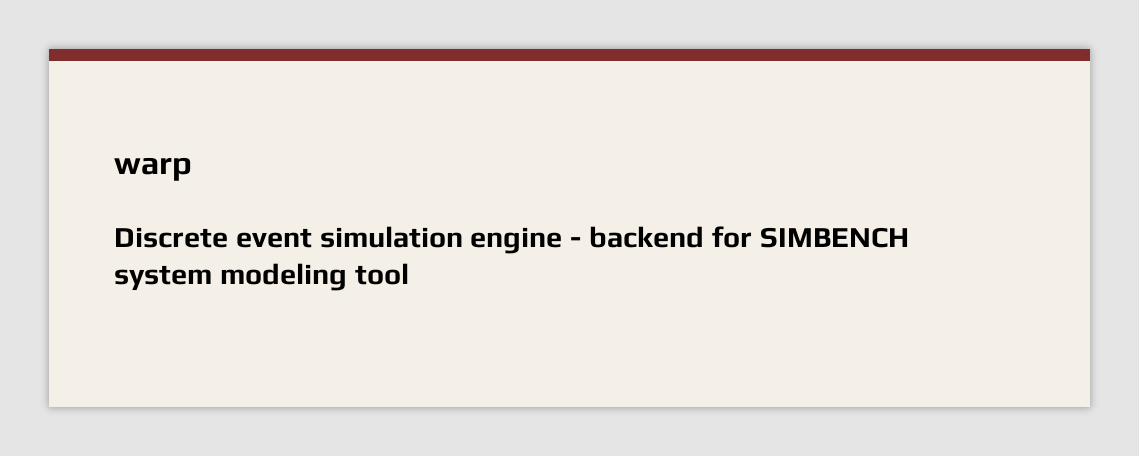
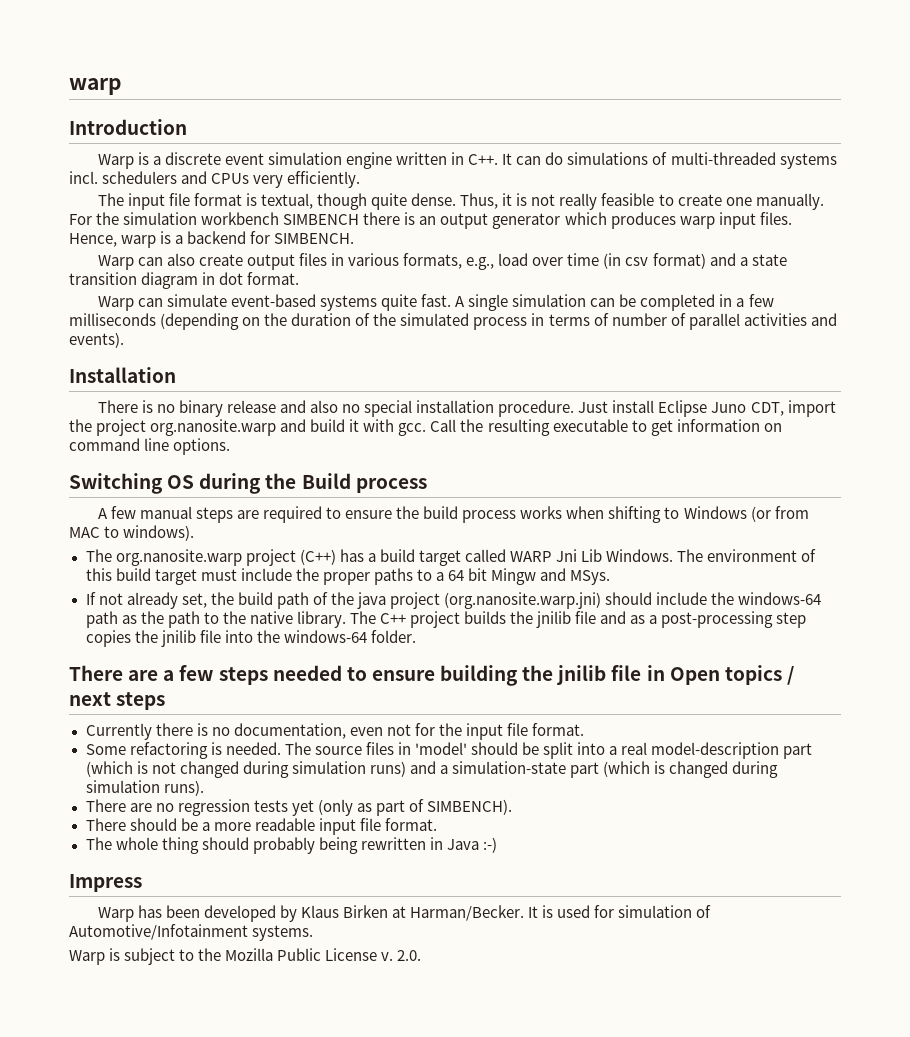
- Discrete event simulation engine - backend for SIMBENCH system modeling tool
+ Introduction
+ Warp is a discrete event simulation engine written in C++. It can do simulations of multi-threaded systems incl. schedulers and CPUs very efficiently.
+ The input file format is textual, though quite dense. Thus, it is not really feasible to create one manually. For the simulation workbench SIMBENCH there is an output generator which produces warp input files. Hence, warp is a backend for SIMBENCH.
+ Warp can also create output files in various formats, e.g., load over time (in csv format) and a state transition diagram in dot format.
+ Warp can simulate event-based systems quite fast. A single simulation can be completed in a few milliseconds (depending on the duration of the simulated process in terms of number of parallel activities and events).
+ Installation
+ There is no binary release and also no special installation procedure. Just install Eclipse Juno CDT, import the project org.nanosite.warp and build it with gcc. Call the resulting executable to get information on command line options.
+ Switching OS during the Build process
+ A few manual steps are required to ensure the build process works when shifting to Windows (or from MAC to windows).
+ The org.nanosite.warp project (C++) has a build target called WARP Jni Lib Windows. The environment of this build target must include the proper paths to a 64 bit Mingw and MSys.
+ If not already set, the build path of the java project (org.nanosite.warp.jni) should include the windows-64 path as the path to the native library. The C++ project builds the jnilib file and as a post-processing step copies the jnilib file into the windows-64 folder.
+ There are a few steps needed to ensure building the jnilib file in Open topics / next steps
+ Currently there is no documentation, even not for the input file format.
+ Some refactoring is needed. The source files in 'model' should be split into a real model-description part (which is not changed during simulation runs) and a simulation-state part (which is changed during simulation runs).
+ There are no regression tests yet (only as part of SIMBENCH).
+ There should be a more readable input file format.
+ The whole thing should probably being rewritten in Java :-)
+ Impress
+ Warp has been developed by Klaus Birken at Harman/Becker. It is used for simulation of Automotive/Infotainment systems.
+ Warp is subject to the Mozilla Public License v. 2.0.

